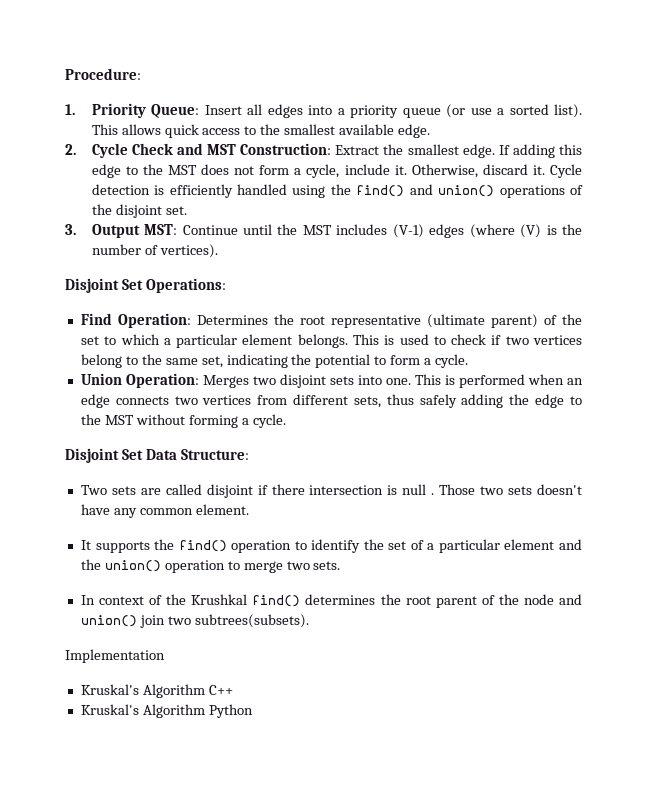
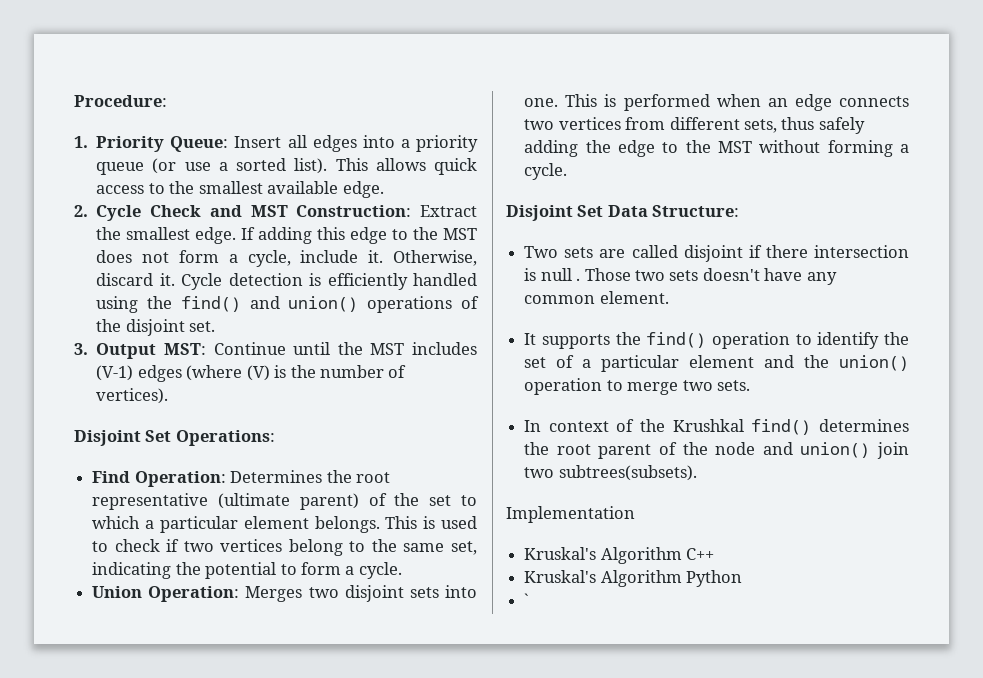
+ `

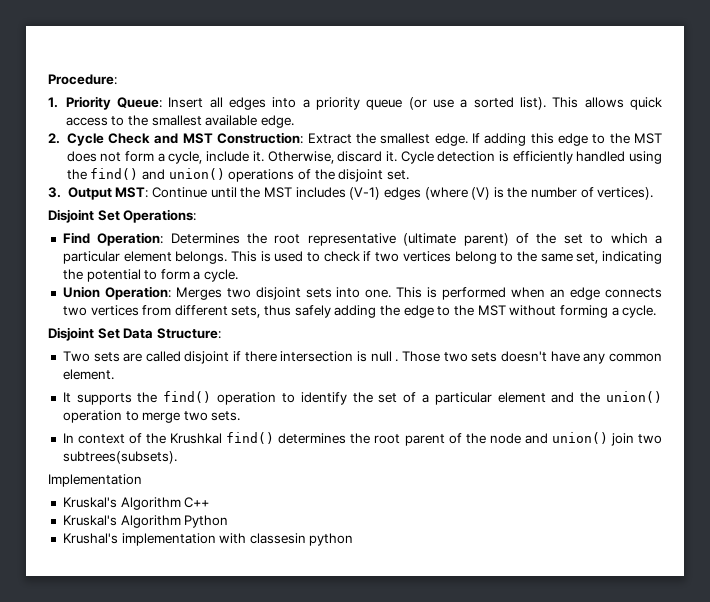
- `
+ Krushal's implementation with classesin python

